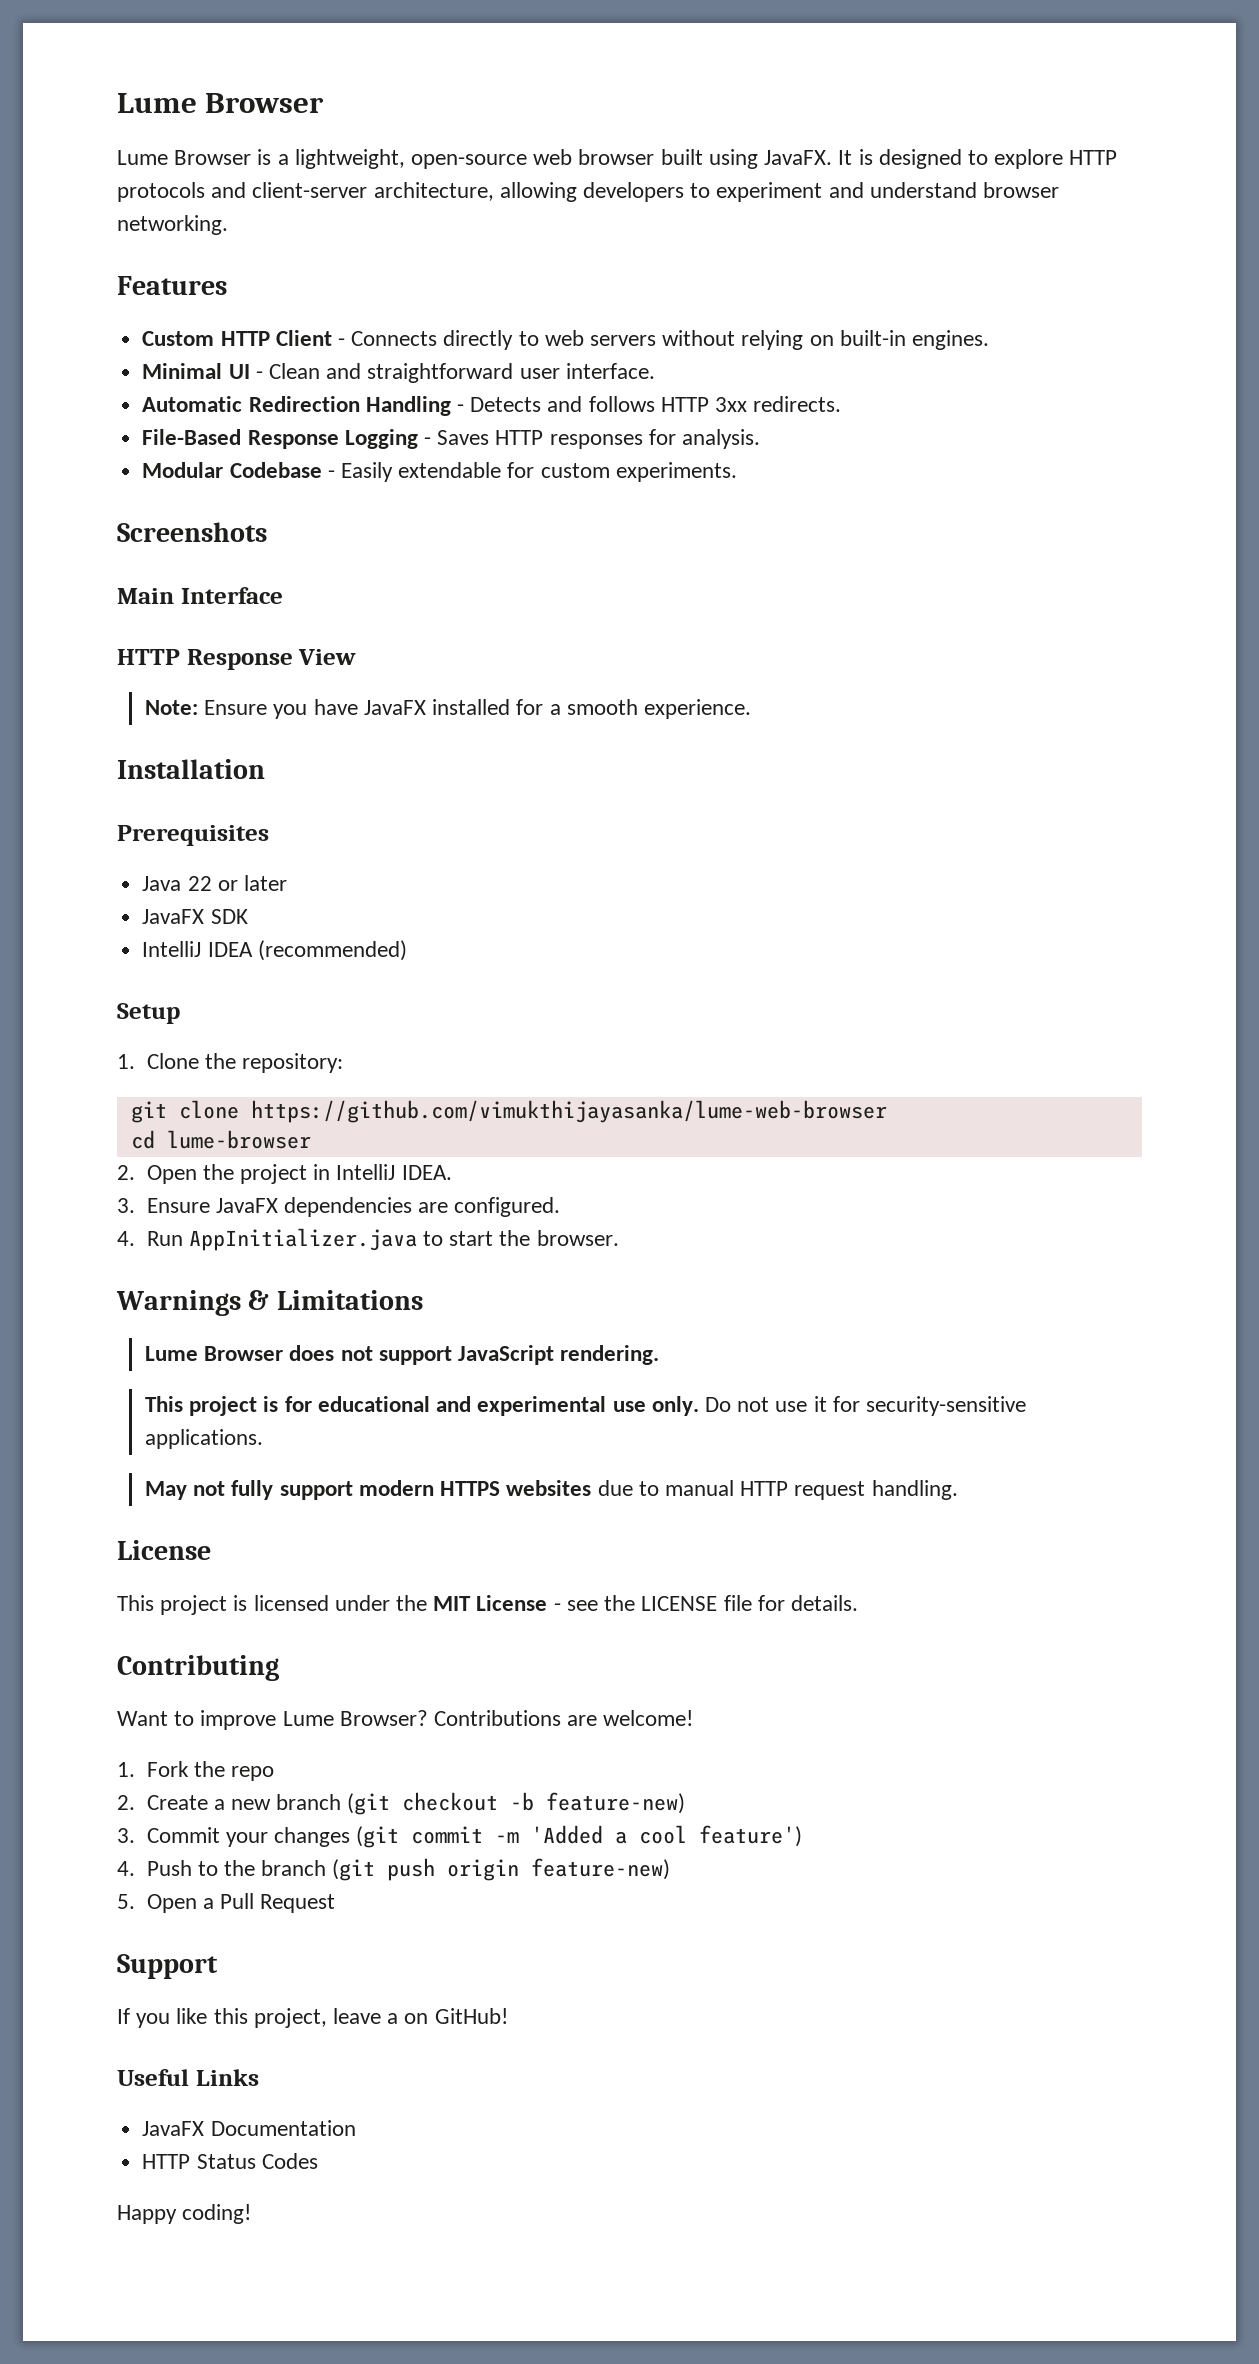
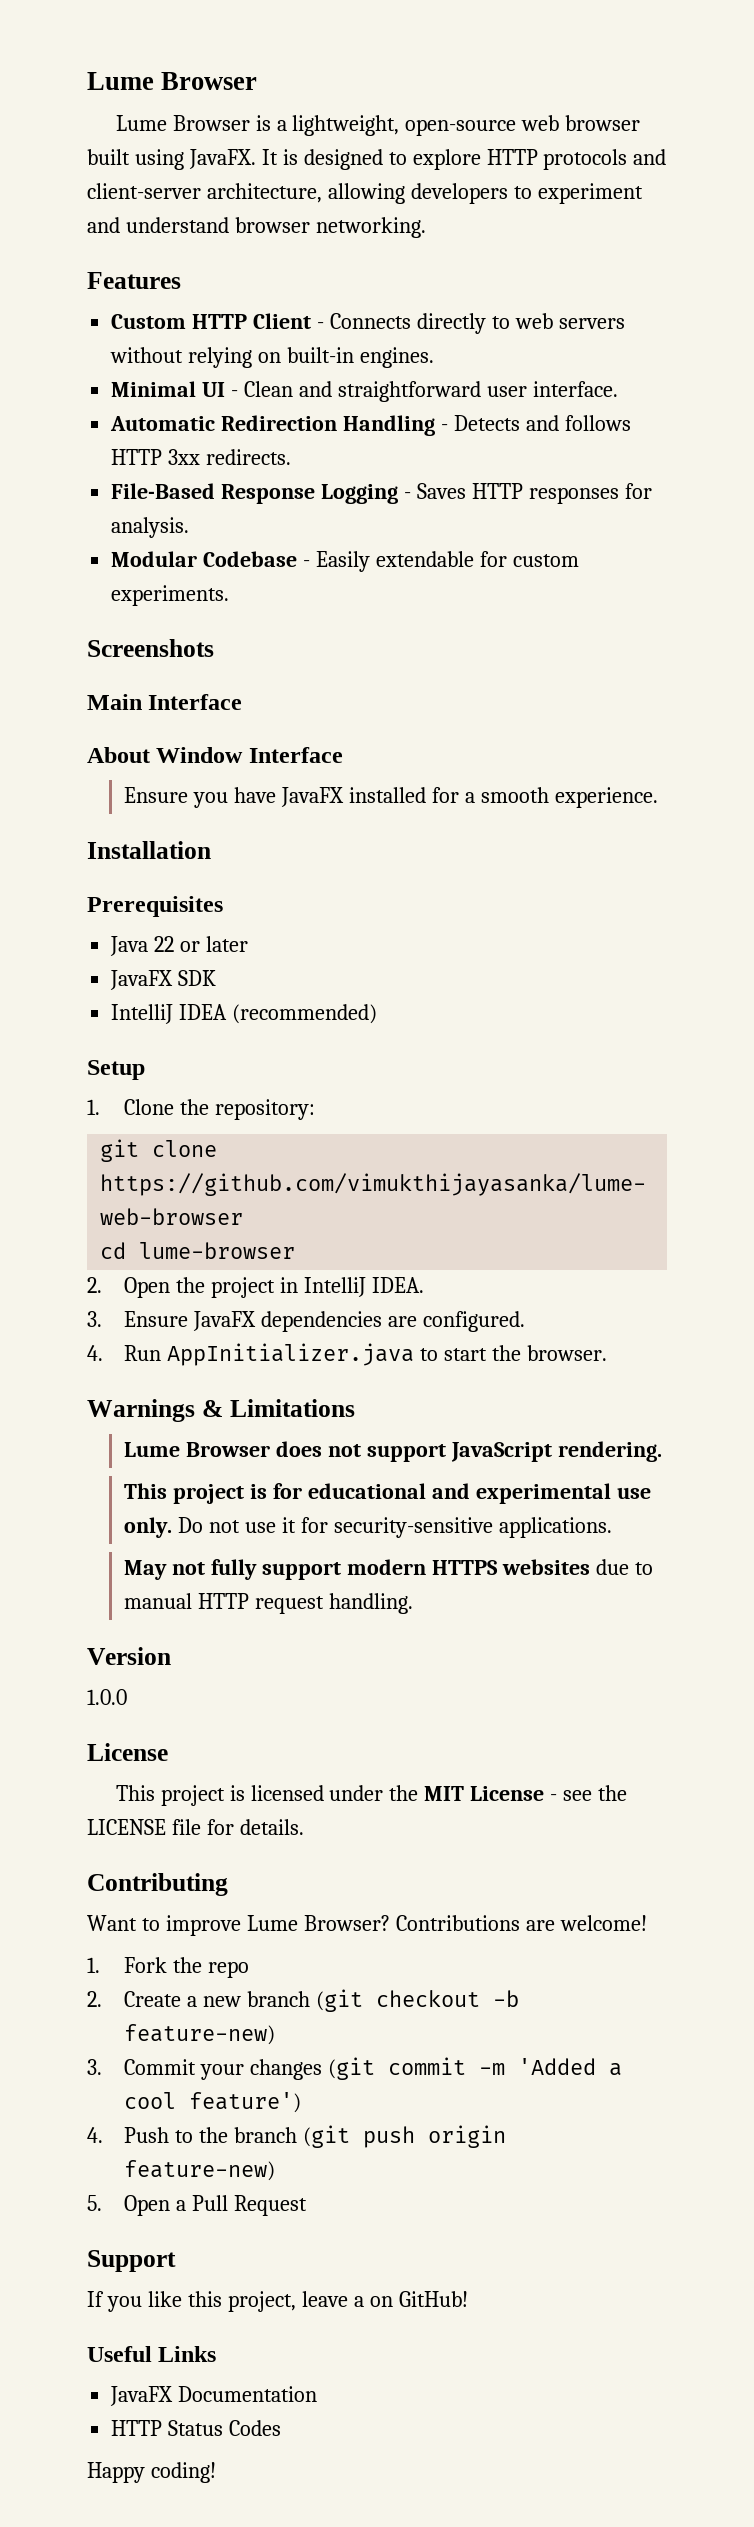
- HTTP Response View
- Note: Ensure you have JavaFX installed for a smooth experience.
+ About Window Interface
+ Ensure you have JavaFX installed for a smooth experience.
+ Version
+ 1.0.0

